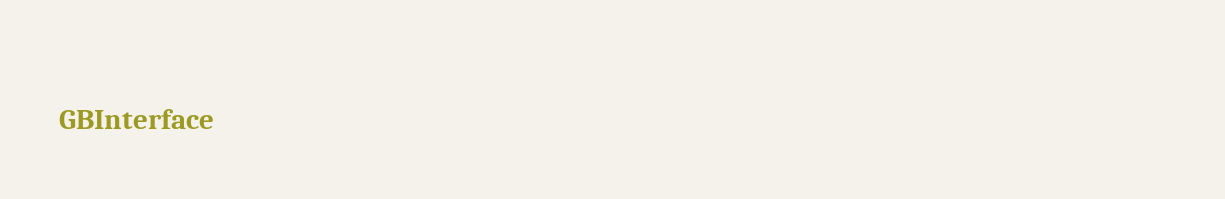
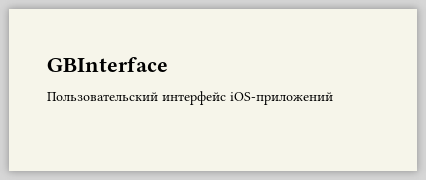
+ Пользовательский интерфейс iOS-приложений

